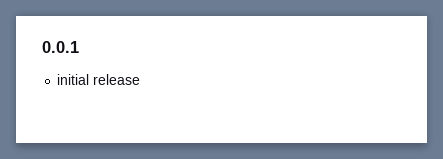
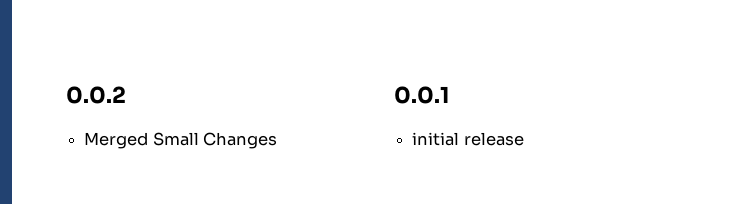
+ 0.0.2
+ Merged Small Changes

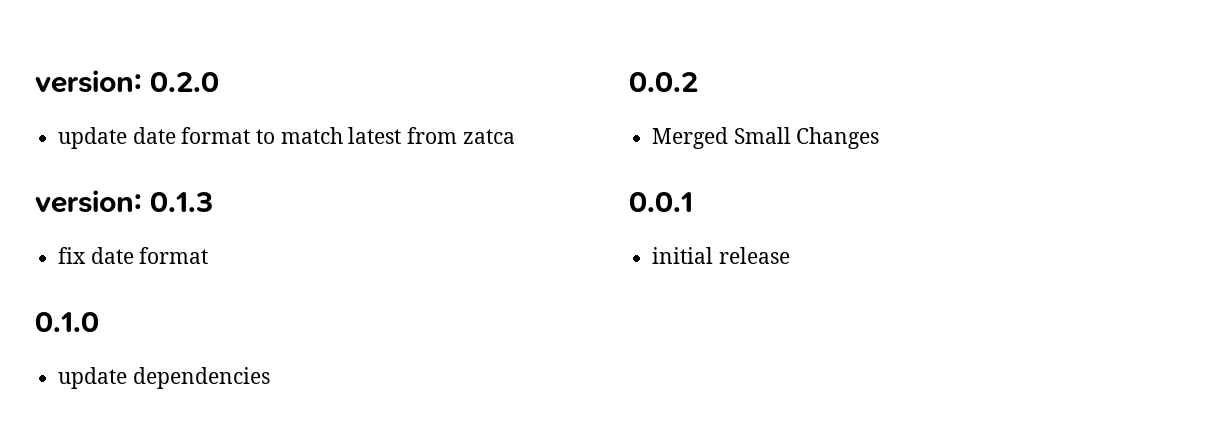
+ version: 0.2.0
+ update date format to match latest from zatca
+ version: 0.1.3
+ fix date format
+ 0.1.0
+ update dependencies

